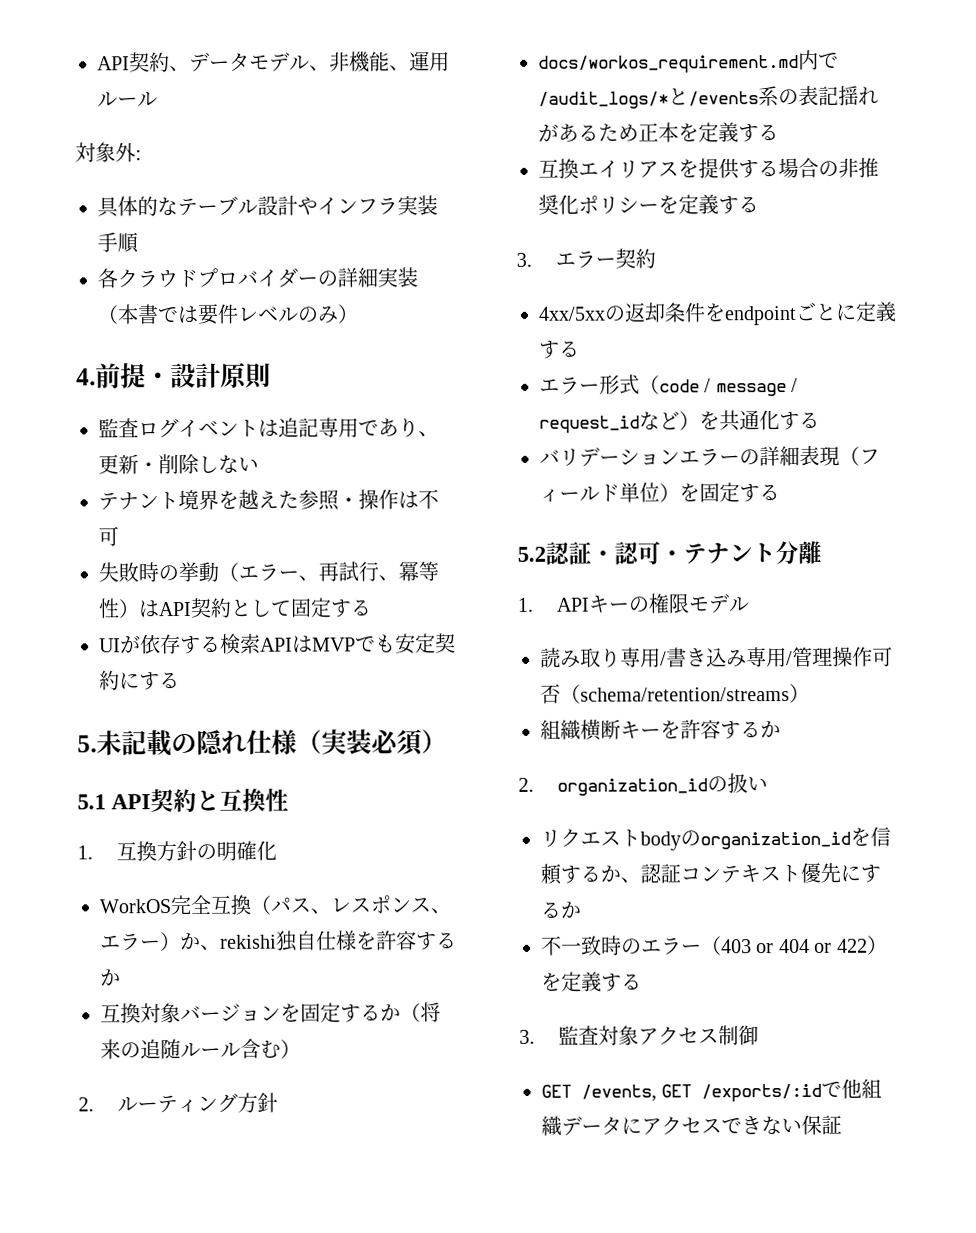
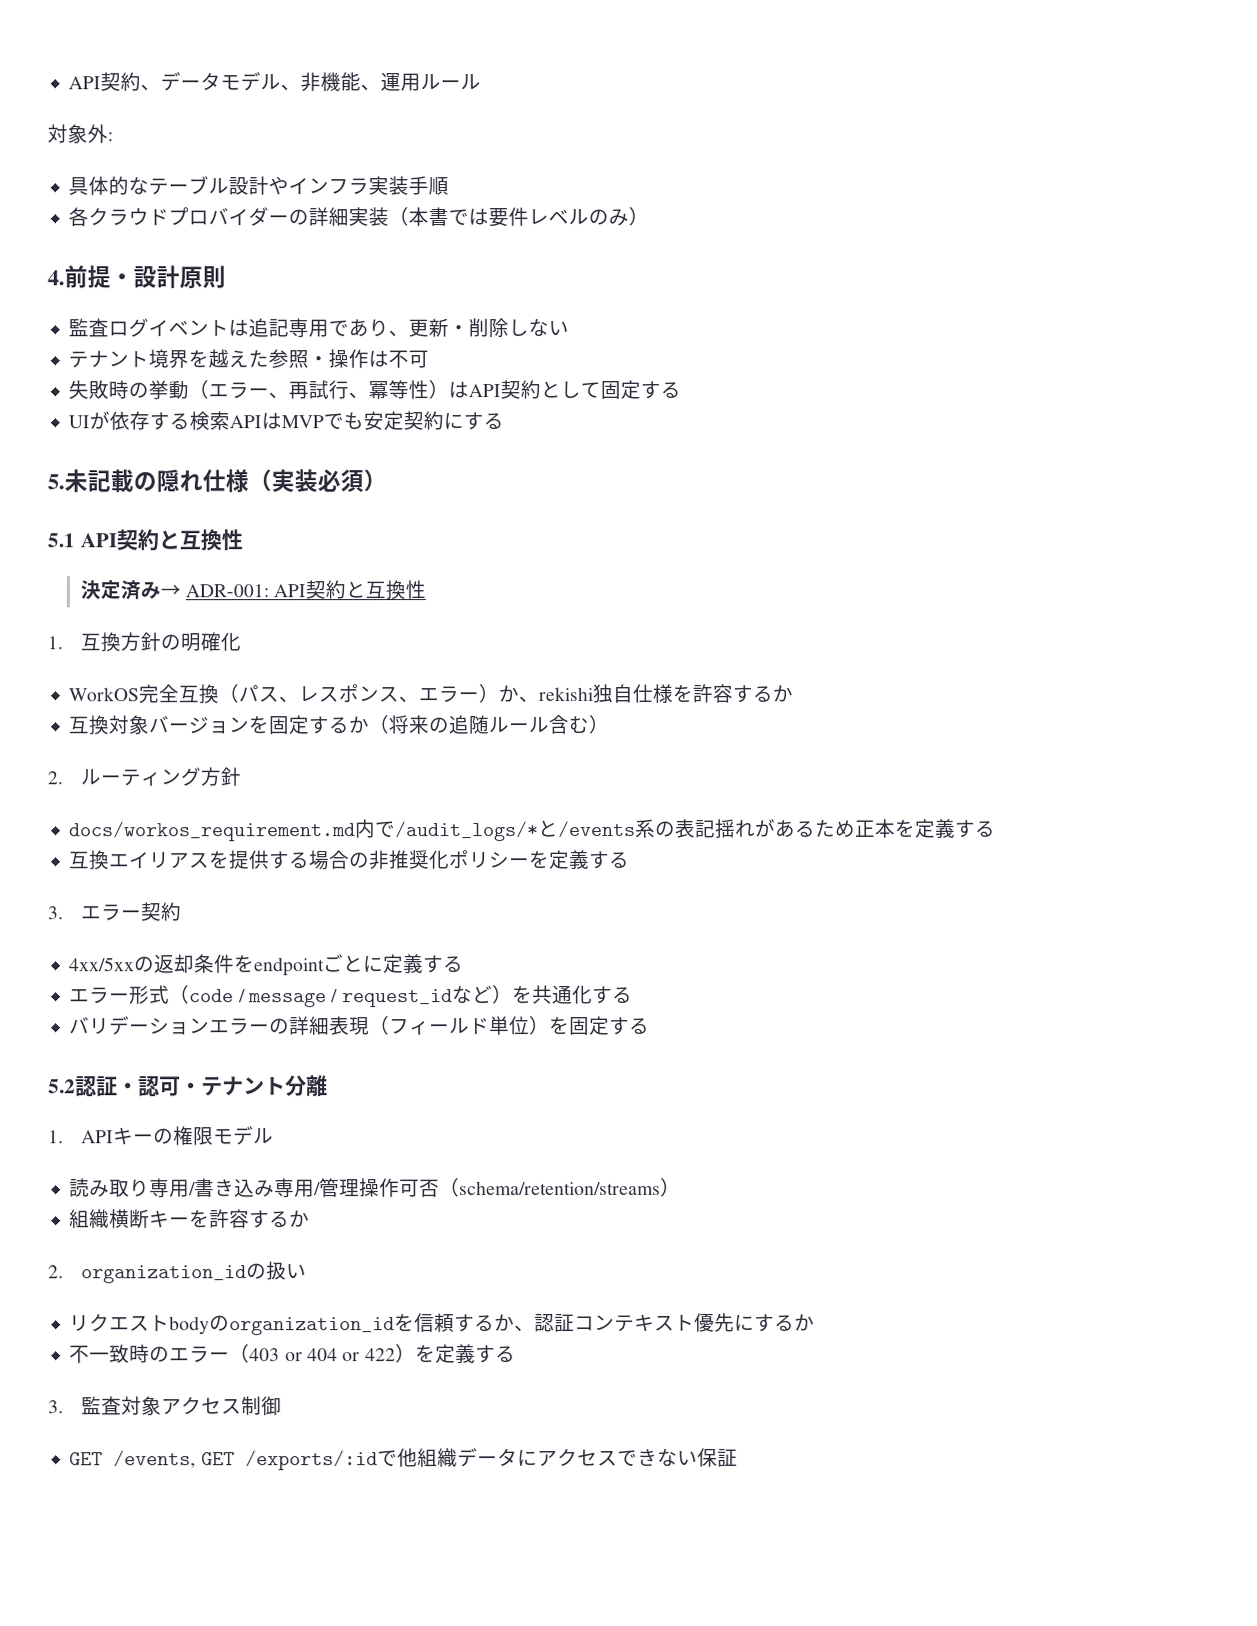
+ 決定済み→ ADR-001: API契約と互換性

